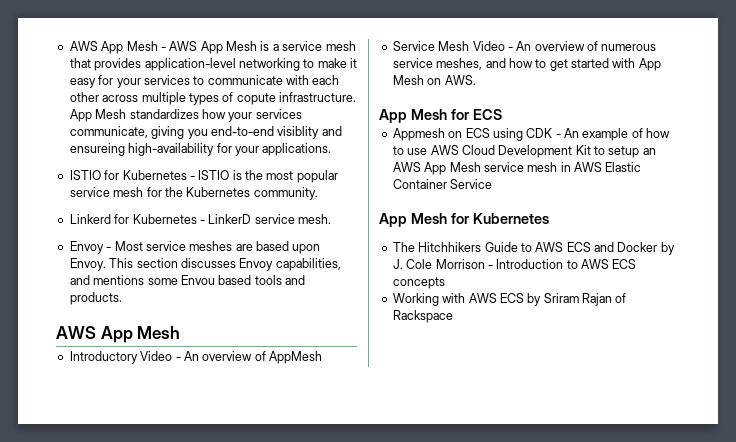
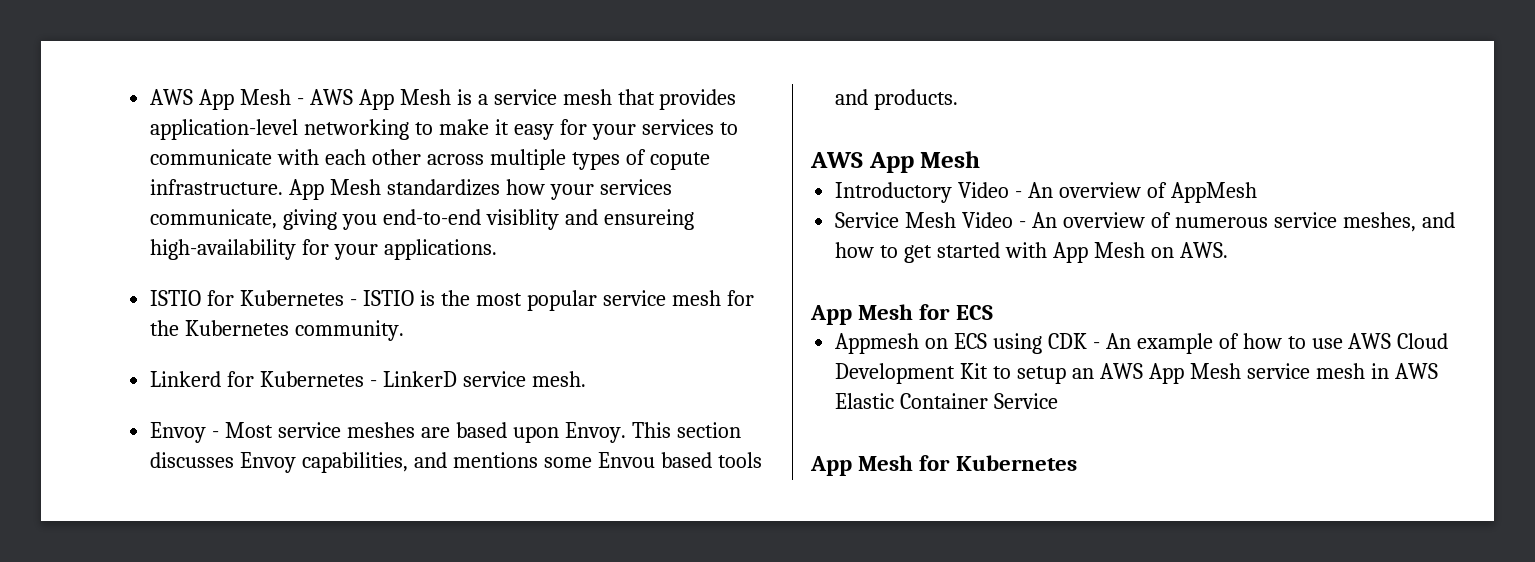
- The Hitchhikers Guide to AWS ECS and Docker by J. Cole Morrison - Introduction to AWS ECS concepts
- Working with AWS ECS by Sriram Rajan of Rackspace

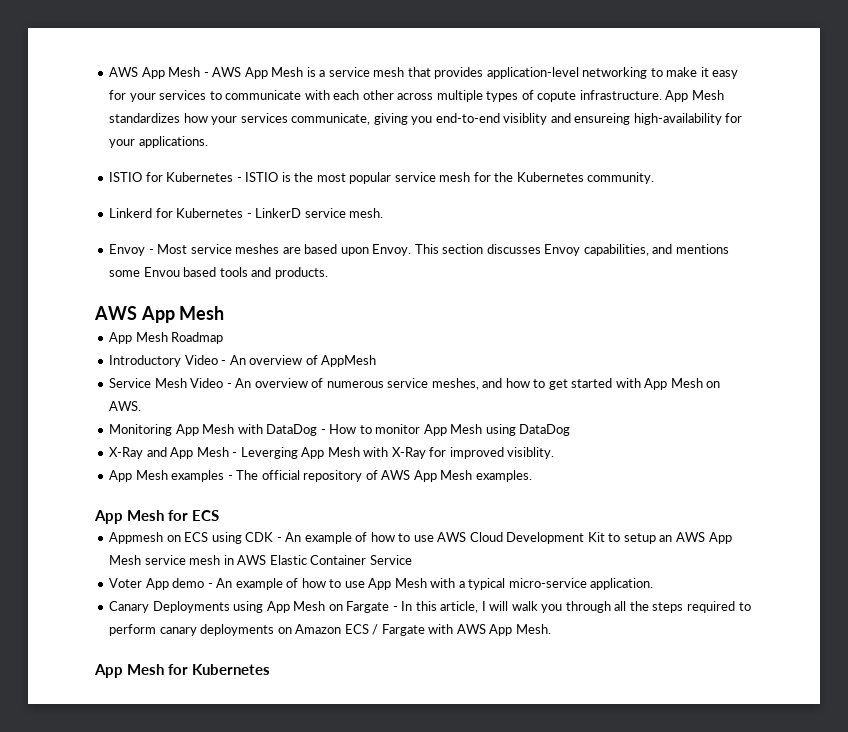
+ App Mesh Roadmap
+ Monitoring App Mesh with DataDog - How to monitor App Mesh using DataDog
+ X-Ray and App Mesh - Leverging App Mesh with X-Ray for improved visiblity.
+ App Mesh examples - The official repository of AWS App Mesh examples.
+ Voter App demo - An example of how to use App Mesh with a typical micro-service application.
+ Canary Deployments using App Mesh on Fargate - In this article, I will walk you through all the steps required to perform canary deployments on Amazon ECS / Fargate with AWS App Mesh.

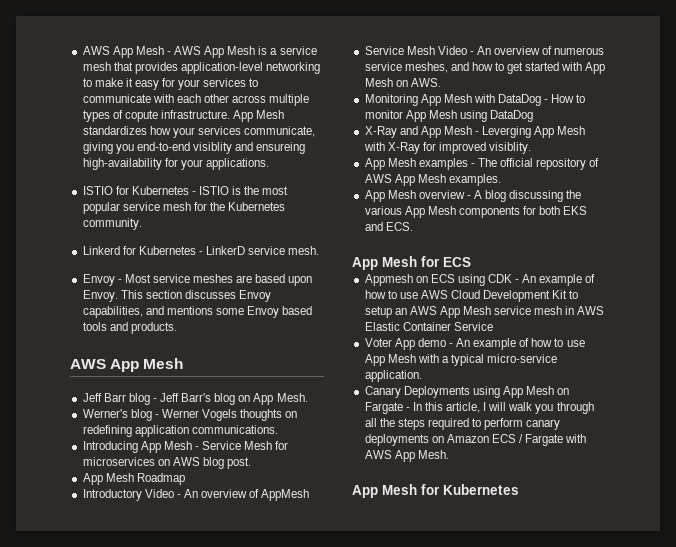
- This section discusses Envoy capabilities, and mentions some Envou based tools and products.
+ This section discusses Envoy capabilities, and mentions some Envoy based tools and products.
+ Jeff Barr blog - Jeff Barr's blog on App Mesh.
+ Werner's blog - Werner Vogels thoughts on redefining application communications.
+ Introducing App Mesh - Service Mesh for microservices on AWS blog post.
+ App Mesh overview - A blog discussing the various App Mesh components for both EKS and ECS.

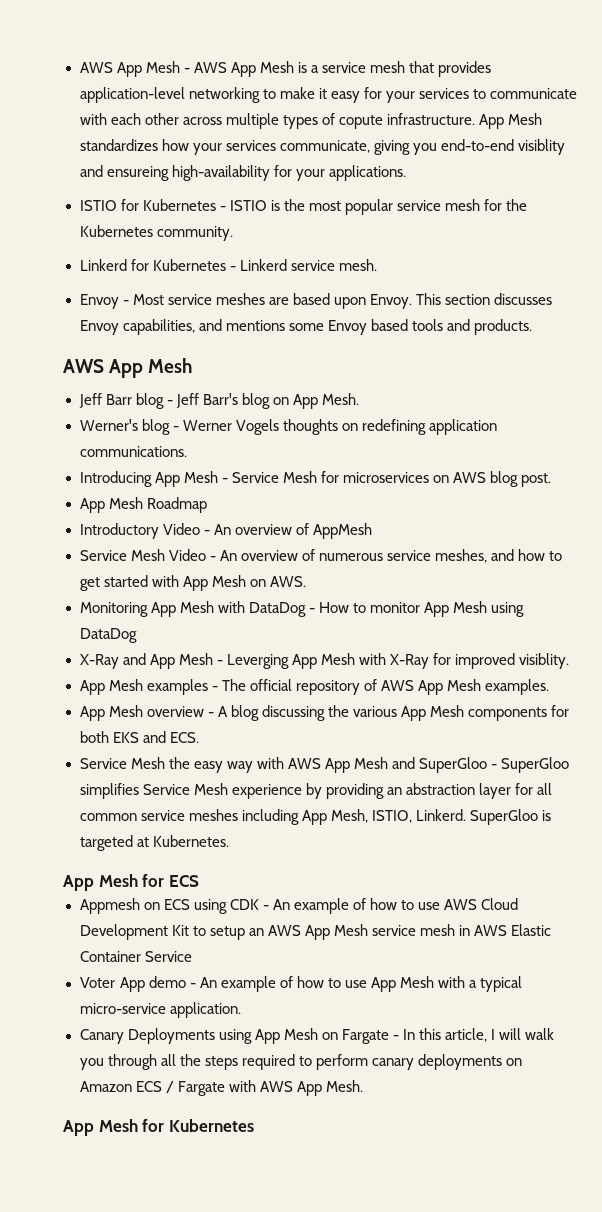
- Linkerd for Kubernetes - LinkerD service mesh.
+ Linkerd for Kubernetes - Linkerd service mesh.
+ Service Mesh the easy way with AWS App Mesh and SuperGloo - SuperGloo simplifies Service Mesh experience by providing an abstraction layer for all common service meshes including App Mesh, ISTIO, Linkerd. SuperGloo is targeted at Kubernetes.

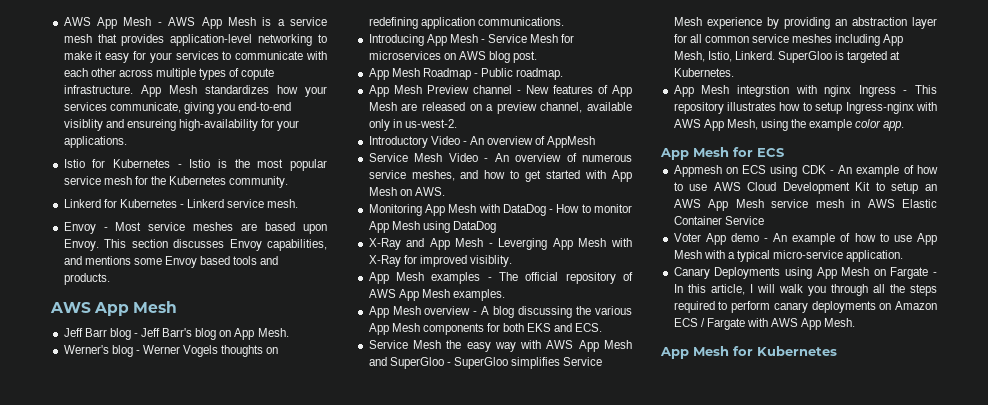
- ISTIO for Kubernetes - ISTIO is the most popular service mesh for the Kubernetes community.
+ Istio for Kubernetes - Istio is the most popular service mesh for the Kubernetes community.
- App Mesh Roadmap
+ App Mesh Roadmap - Public roadmap.
+ App Mesh Preview channel - New features of App Mesh are released on a preview channel, available only in us-west-2.
- Service Mesh the easy way with AWS App Mesh and SuperGloo - SuperGloo simplifies Service Mesh experience by providing an abstraction layer for all common service meshes including App Mesh, ISTIO, Linkerd.
+ Service Mesh the easy way with AWS App Mesh and SuperGloo - SuperGloo simplifies Service Mesh experience by providing an abstraction layer for all common service meshes including App Mesh, Istio, Linkerd.
+ App Mesh integrstion with nginx Ingress - This repository illustrates how to setup Ingress-nginx with AWS App Mesh, using the example color app.

